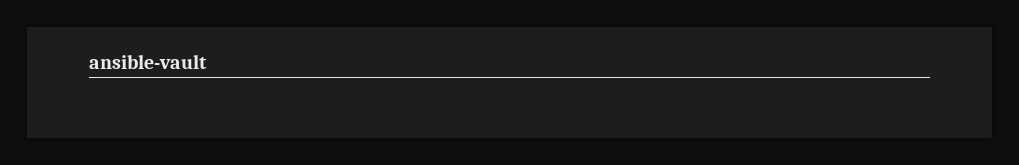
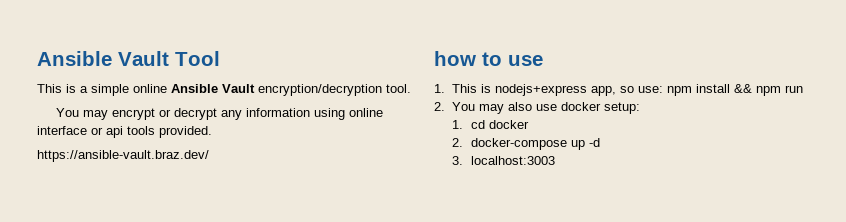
- ansible-vault
+ Ansible Vault Tool
+ This is a simple online Ansible Vault encryption/decryption tool.
+ You may encrypt or decrypt any information using online interface or api tools provided.
+ https://ansible-vault.braz.dev/
+ how to use
+ 1. This is nodejs+express app, so use: npm install && npm run
+ 2. You may also use docker setup:
+ 1. cd docker
+ 2. docker-compose up -d
+ 3. localhost:3003

